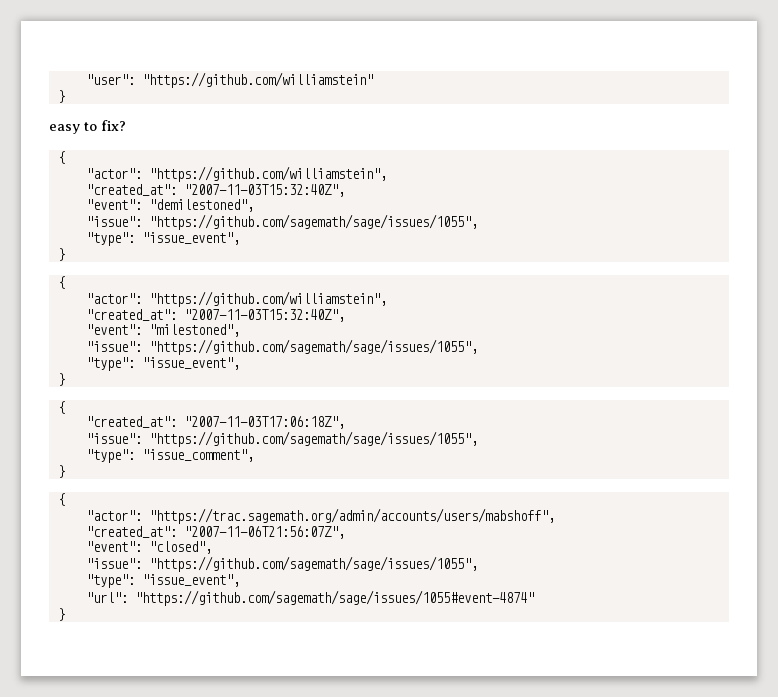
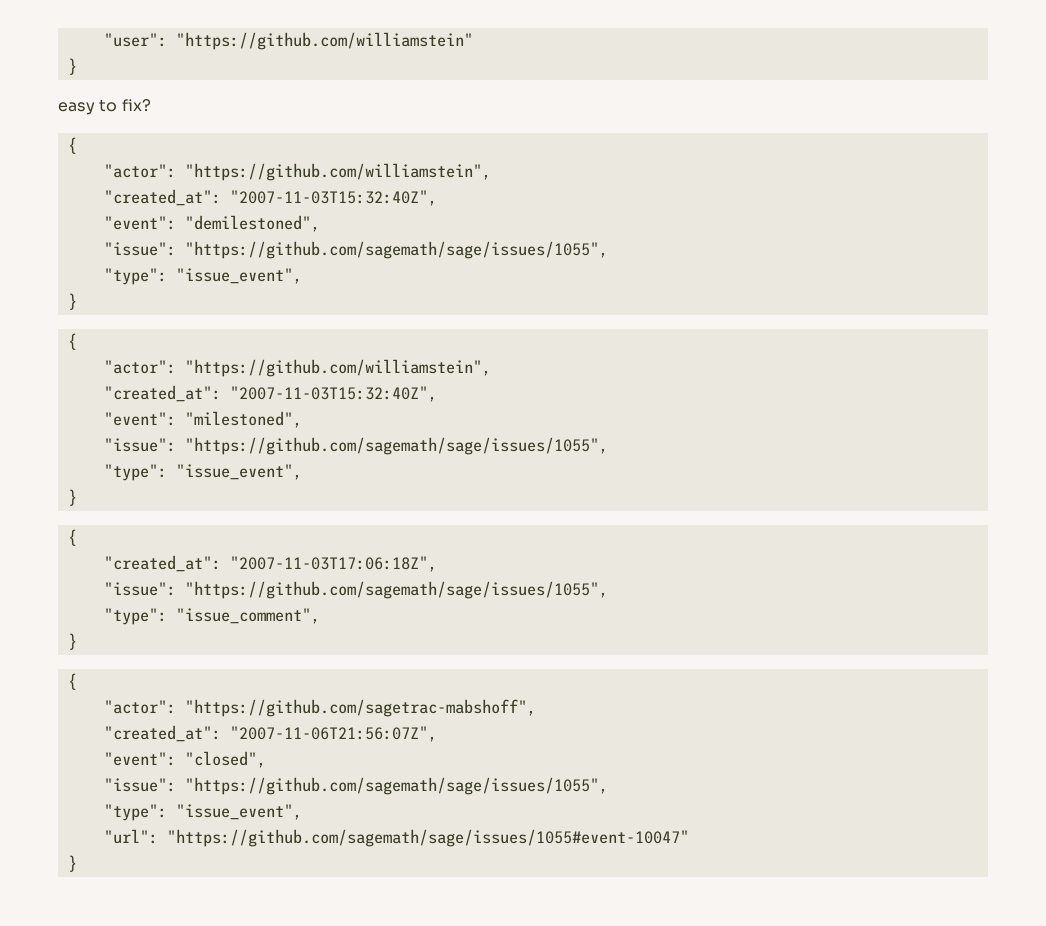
- "actor": "https://trac.sagemath.org/admin/accounts/users/mabshoff",
+ "actor": "https://github.com/sagetrac-mabshoff",
- "url": "https://github.com/sagemath/sage/issues/1055#event-4874"
+ "url": "https://github.com/sagemath/sage/issues/1055#event-10047"

